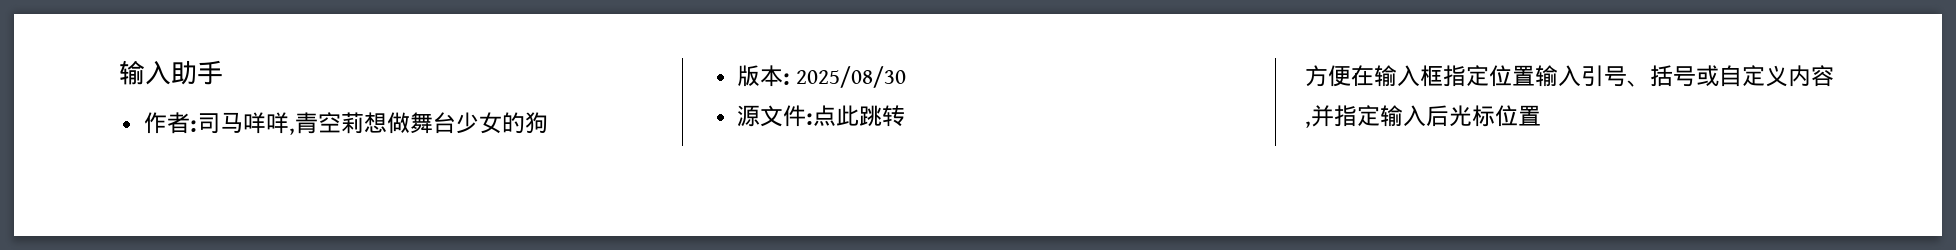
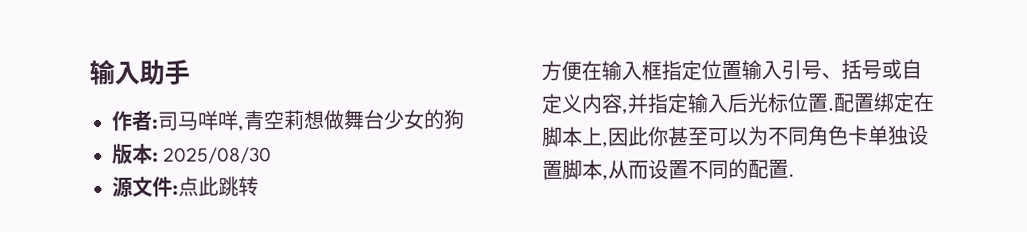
- 方便在输入框指定位置输入引号、括号或自定义内容,并指定输入后光标位置
+ 方便在输入框指定位置输入引号、括号或自定义内容,并指定输入后光标位置.配置绑定在脚本上,因此你甚至可以为不同角色卡单独设置脚本,从而设置不同的配置.

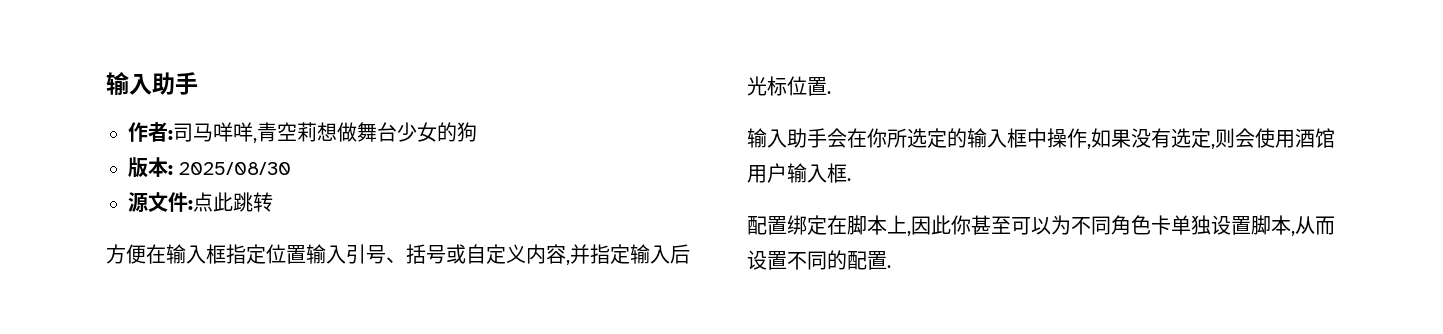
- 方便在输入框指定位置输入引号、括号或自定义内容,并指定输入后光标位置.配置绑定在脚本上,因此你甚至可以为不同角色卡单独设置脚本,从而设置不同的配置.
+ 方便在输入框指定位置输入引号、括号或自定义内容,并指定输入后光标位置.
+ 输入助手会在你所选定的输入框中操作,如果没有选定,则会使用酒馆用户输入框.
+ 配置绑定在脚本上,因此你甚至可以为不同角色卡单独设置脚本,从而设置不同的配置.

